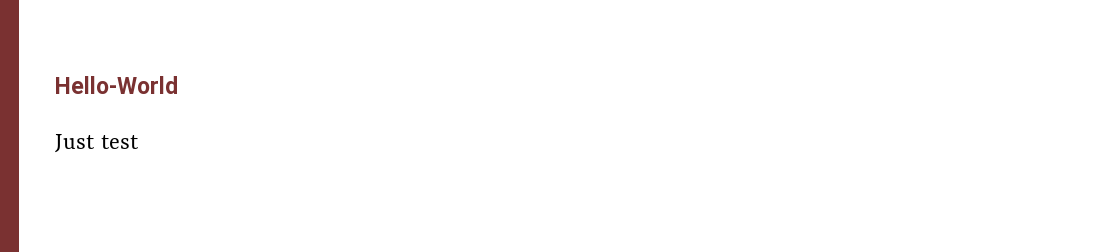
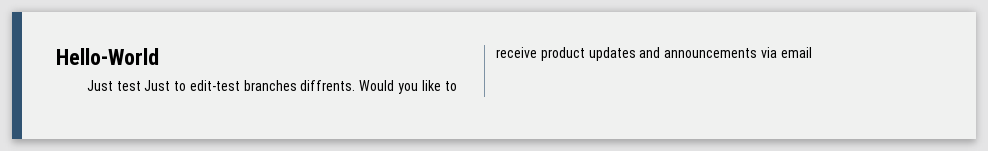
- Just test
+ Just test Just to edit-test branches diffrents. Would you like to receive product updates and announcements via email

